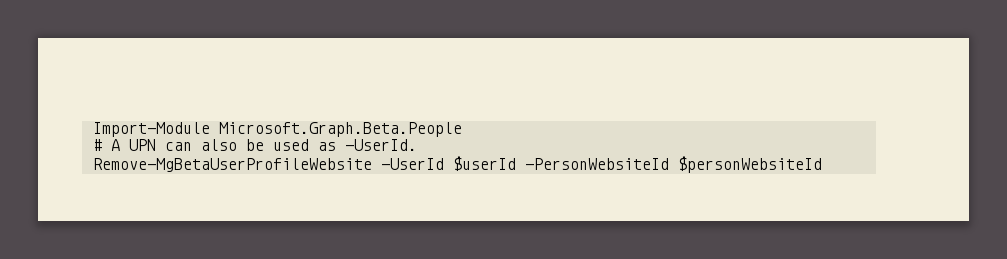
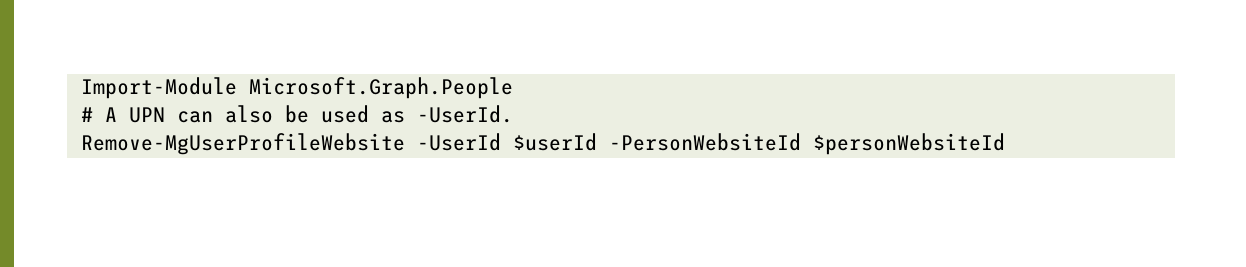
- Import-Module Microsoft.Graph.Beta.People
+ Import-Module Microsoft.Graph.People
- Remove-MgBetaUserProfileWebsite -UserId $userId -PersonWebsiteId $personWebsiteId
+ Remove-MgUserProfileWebsite -UserId $userId -PersonWebsiteId $personWebsiteId

